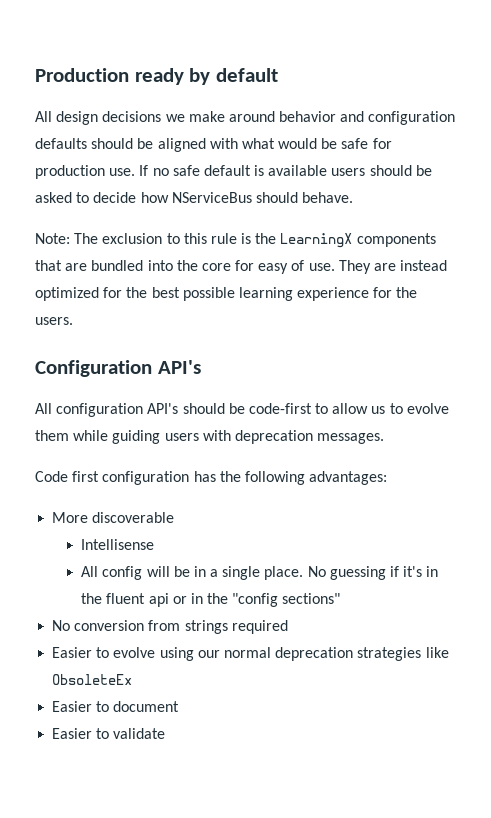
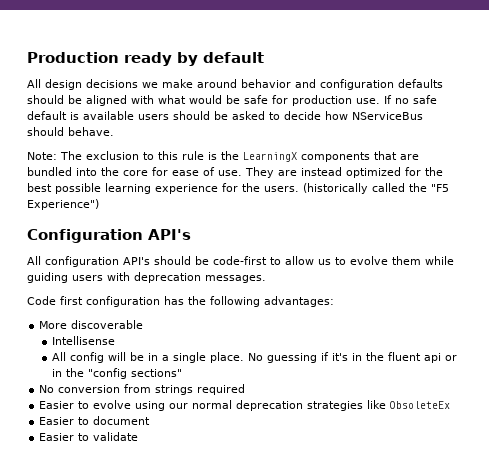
- Note: The exclusion to this rule is the LearningX components that are bundled into the core for easy of use.
+ Note: The exclusion to this rule is the LearningX components that are bundled into the core for ease of use.
+ (historically called the "F5 Experience")

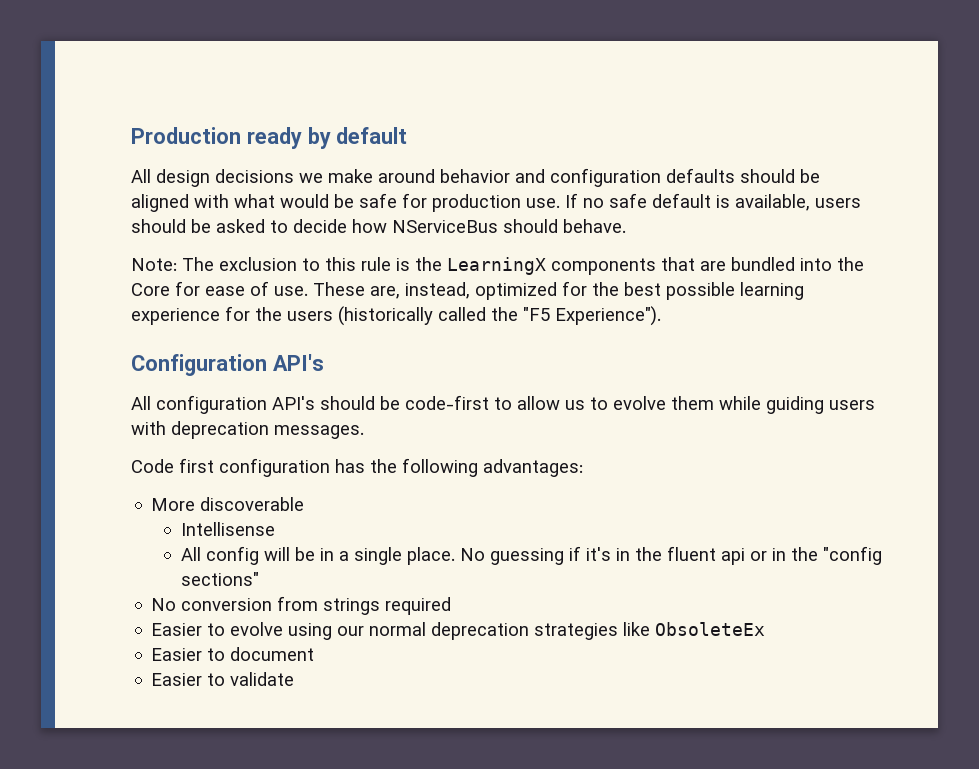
- If no safe default is available users should be asked to decide how NServiceBus should behave.
+ If no safe default is available, users should be asked to decide how NServiceBus should behave.
- Note: The exclusion to this rule is the LearningX components that are bundled into the core for ease of use.
+ Note: The exclusion to this rule is the LearningX components that are bundled into the Core for ease of use.
- They are instead optimized for the best possible learning experience for the users. (historically called the "F5 Experience")
+ These are, instead, optimized for the best possible learning experience for the users (historically called the "F5 Experience").

